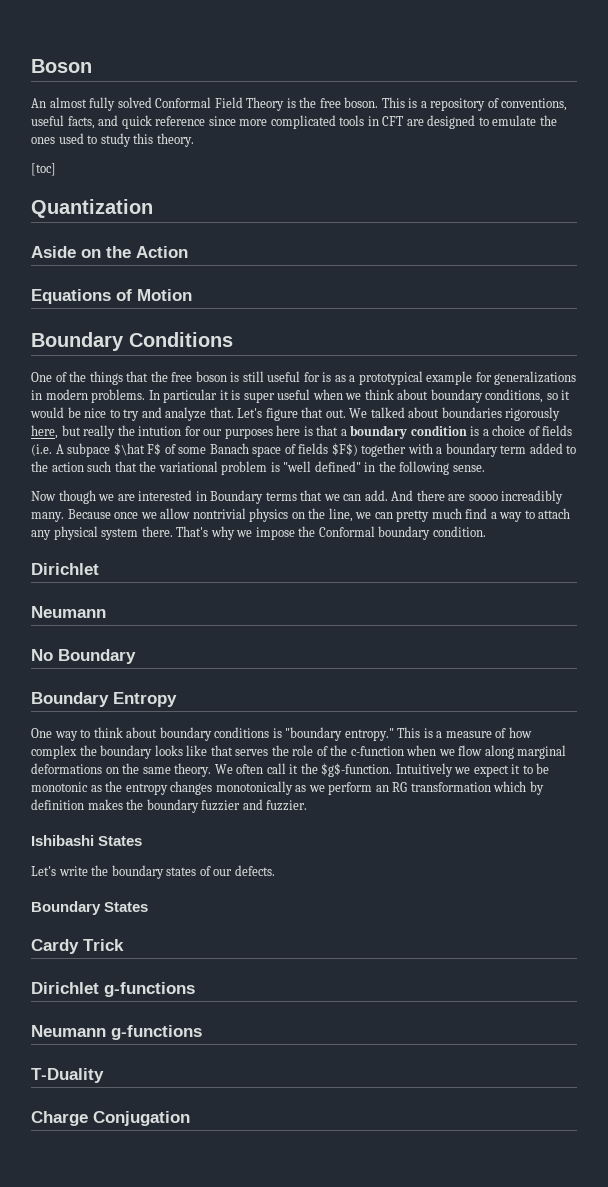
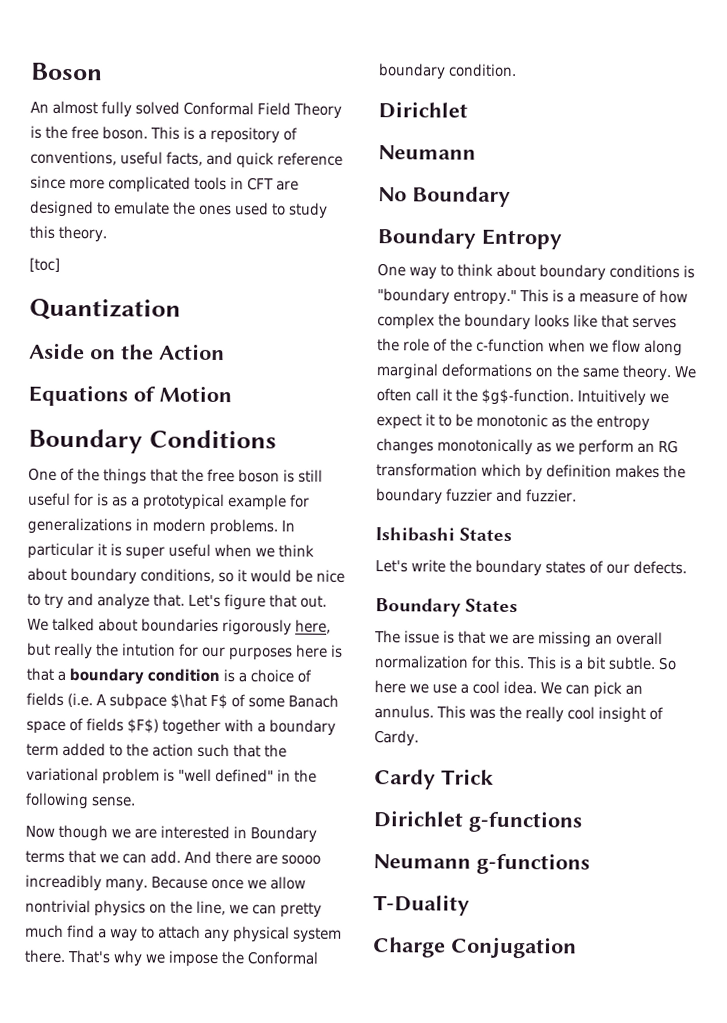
+ The issue is that we are missing an overall normalization for this. This is a bit subtle. So here we use a cool idea. We can pick an annulus. This was the really cool insight of Cardy.

